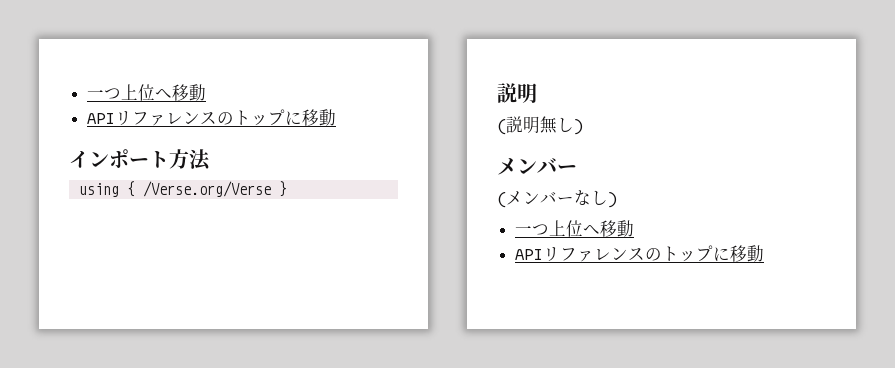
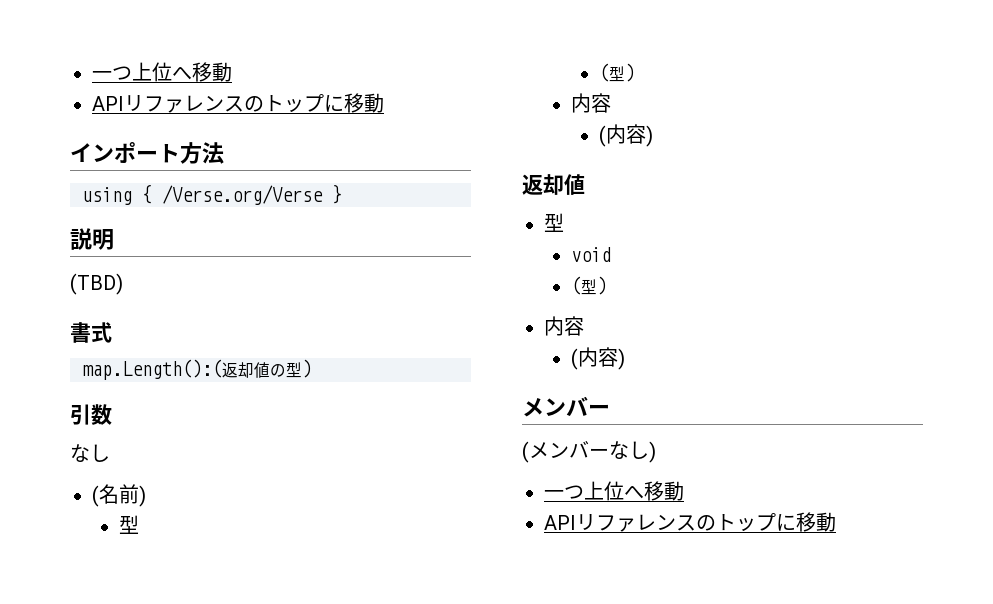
- (説明無し)
+ (TBD)
+ 書式
+ map.Length():(返却値の型)
+ 引数
+ なし
+ (名前)
+ 型
+ (型)
+ 内容
+ (内容)
+ 返却値
+ 型
+ void
+ (型)
+ 内容
+ (内容)

